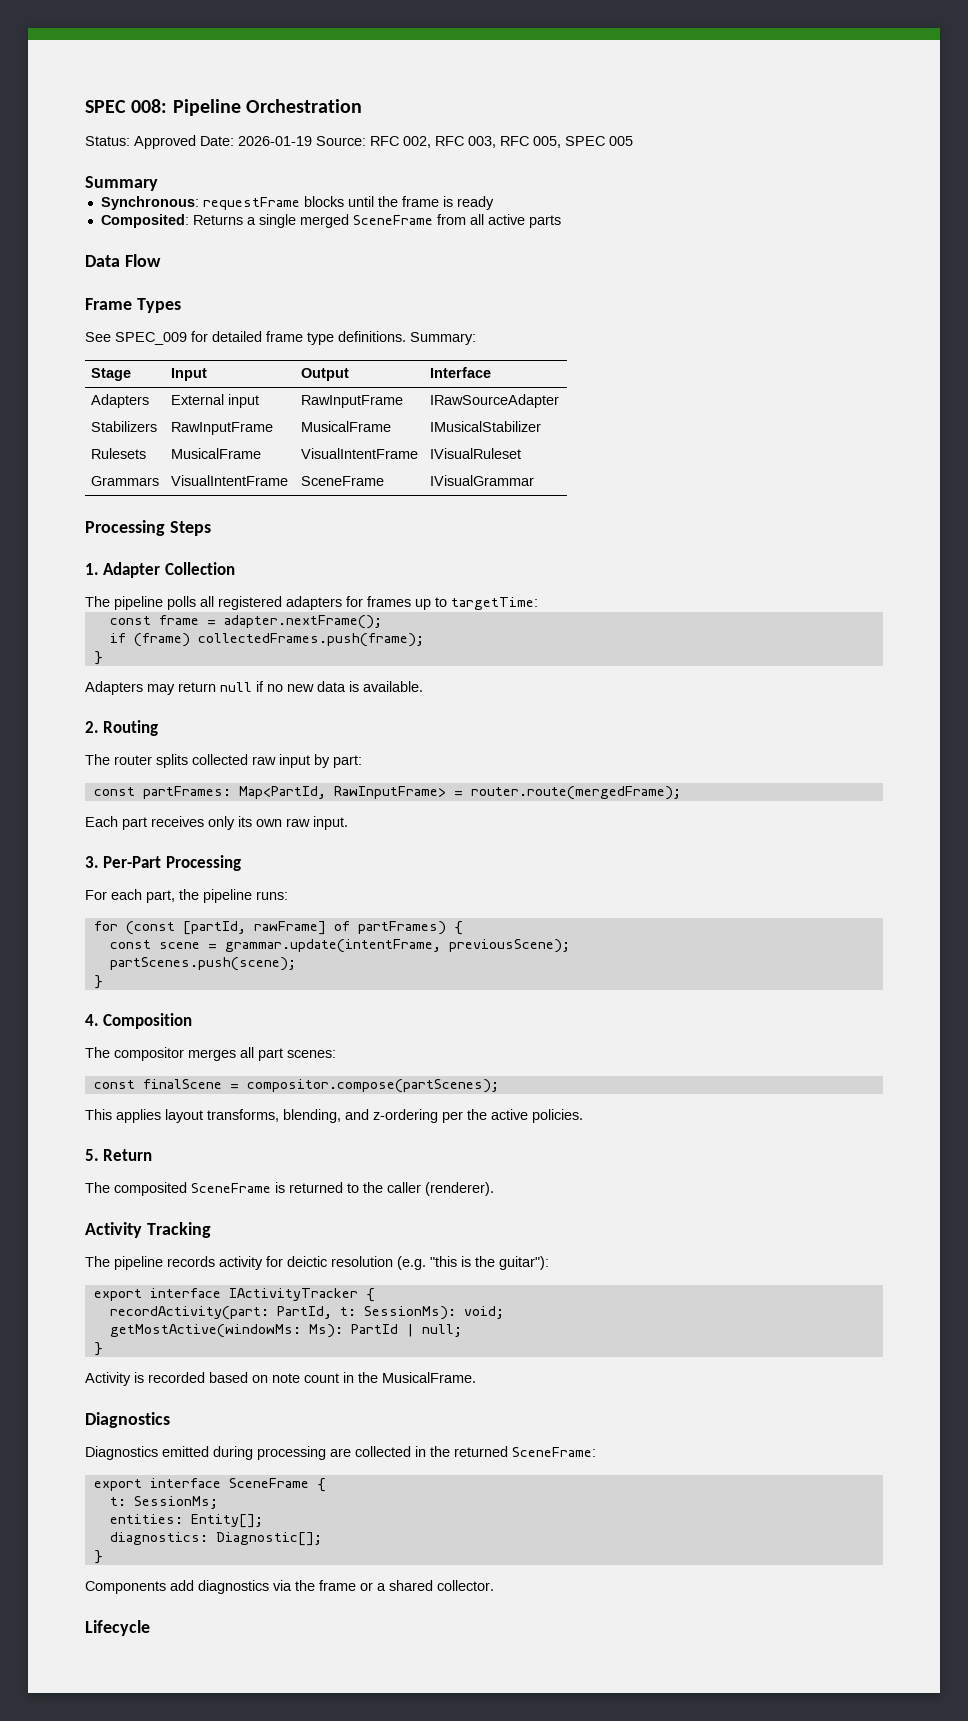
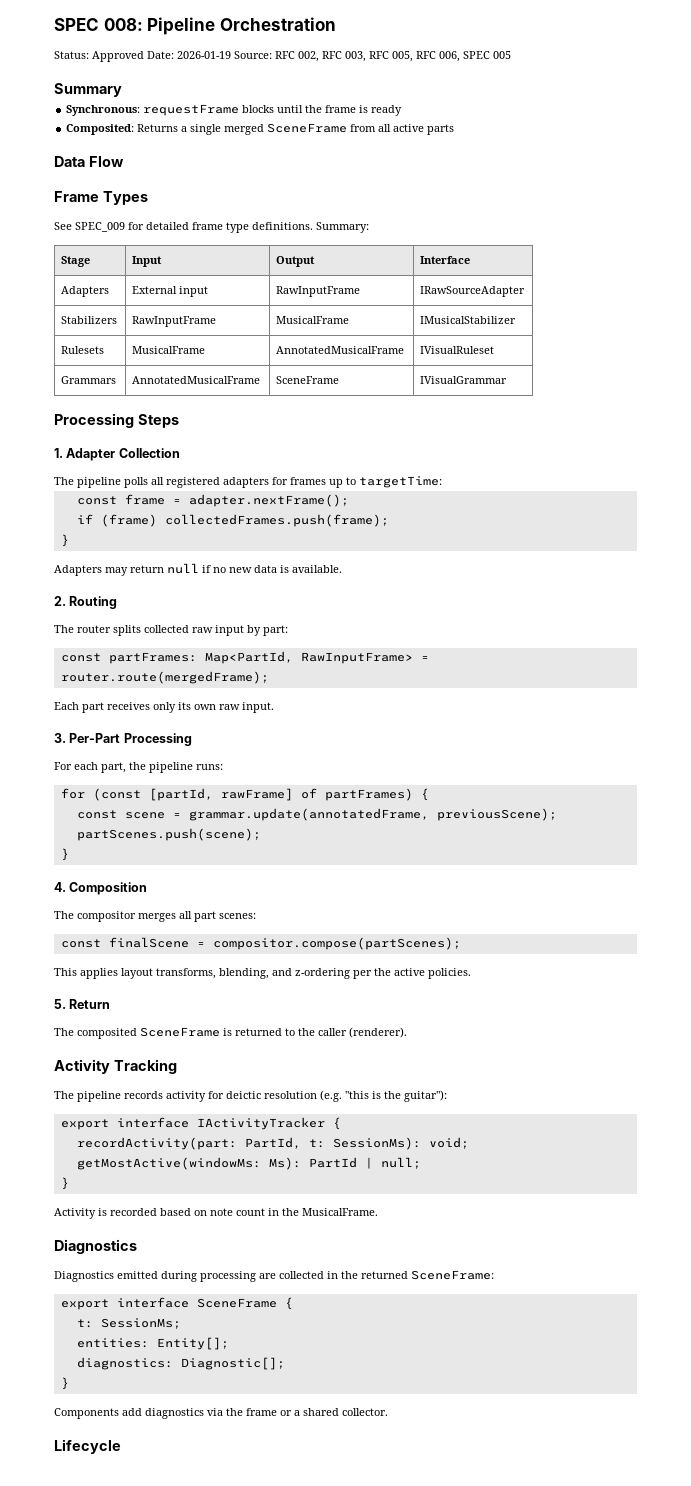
- Status: Approved Date: 2026-01-19 Source: RFC 002, RFC 003, RFC 005, SPEC 005
+ Status: Approved Date: 2026-01-19 Source: RFC 002, RFC 003, RFC 005, RFC 006, SPEC 005
- Rulesets | MusicalFrame | VisualIntentFrame | IVisualRuleset
+ Rulesets | MusicalFrame | AnnotatedMusicalFrame | IVisualRuleset
- Grammars | VisualIntentFrame | SceneFrame | IVisualGrammar
+ Grammars | AnnotatedMusicalFrame | SceneFrame | IVisualGrammar
- const scene = grammar.update(intentFrame, previousScene);
+ const scene = grammar.update(annotatedFrame, previousScene);

